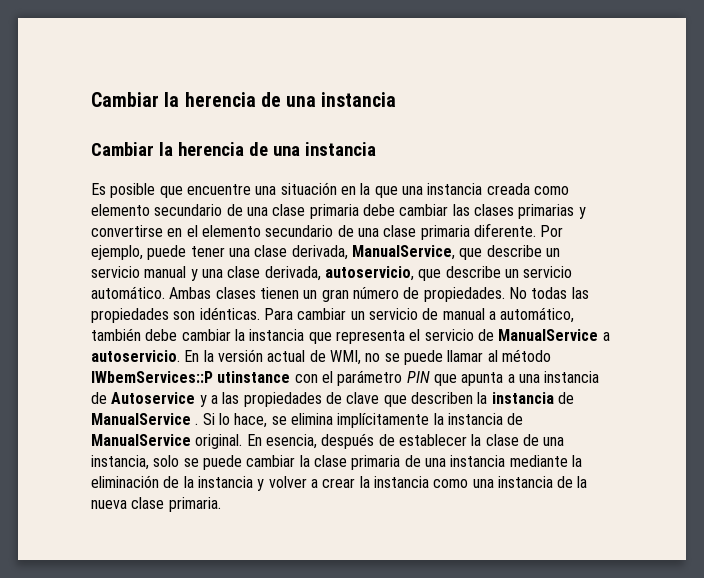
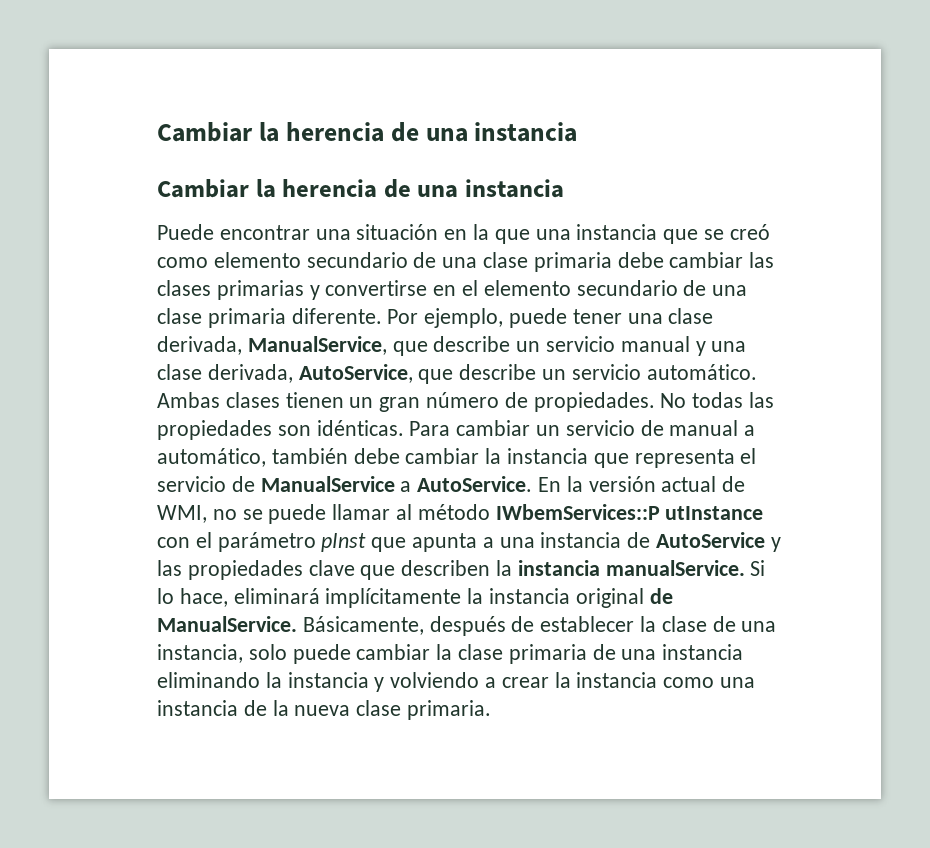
- Es posible que encuentre una situación en la que una instancia creada como elemento secundario de una clase primaria debe cambiar las clases primarias y convertirse en el elemento secundario de una clase primaria diferente.
+ Puede encontrar una situación en la que una instancia que se creó como elemento secundario de una clase primaria debe cambiar las clases primarias y convertirse en el elemento secundario de una clase primaria diferente.
- Por ejemplo, puede tener una clase derivada, ManualService, que describe un servicio manual y una clase derivada, autoservicio, que describe un servicio automático.
+ Por ejemplo, puede tener una clase derivada, ManualService, que describe un servicio manual y una clase derivada, AutoService, que describe un servicio automático.
- Para cambiar un servicio de manual a automático, también debe cambiar la instancia que representa el servicio de ManualService a autoservicio.
+ Para cambiar un servicio de manual a automático, también debe cambiar la instancia que representa el servicio de ManualService a AutoService.
- En la versión actual de WMI, no se puede llamar al método IWbemServices::P utinstance con el parámetro PIN que apunta a una instancia de Autoservice y a las propiedades de clave que describen la instancia de ManualService .
+ En la versión actual de WMI, no se puede llamar al método IWbemServices::P utInstance con el parámetro pInst que apunta a una instancia de AutoService y las propiedades clave que describen la instancia manualService.
- Si lo hace, se elimina implícitamente la instancia de ManualService original. En esencia, después de establecer la clase de una instancia, solo se puede cambiar la clase primaria de una instancia mediante la eliminación de la instancia y volver a crear la instancia como una instancia de la nueva clase primaria.
+ Si lo hace, eliminará implícitamente la instancia original de ManualService. Básicamente, después de establecer la clase de una instancia, solo puede cambiar la clase primaria de una instancia eliminando la instancia y volviendo a crear la instancia como una instancia de la nueva clase primaria.

